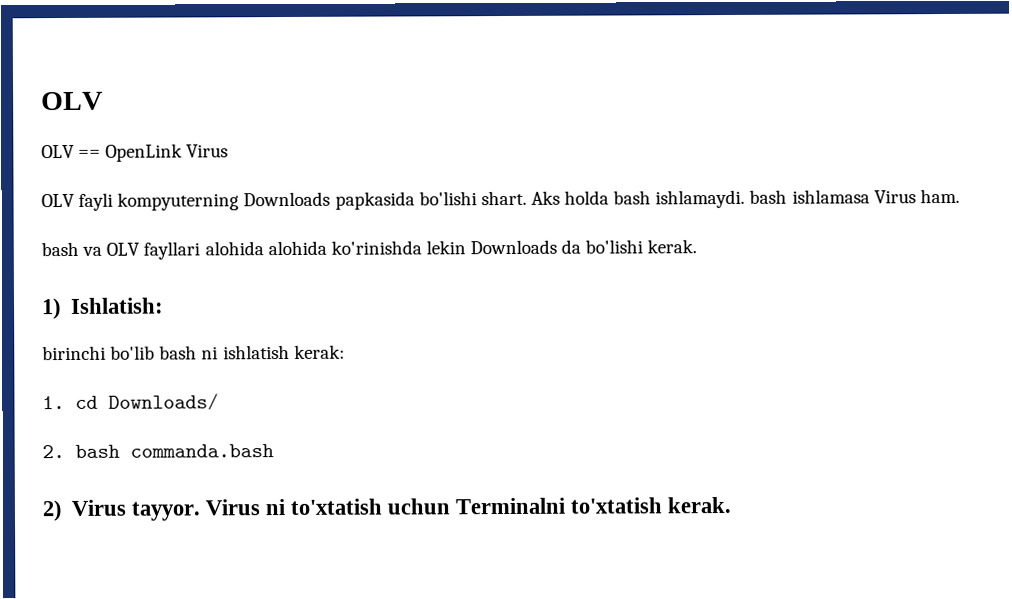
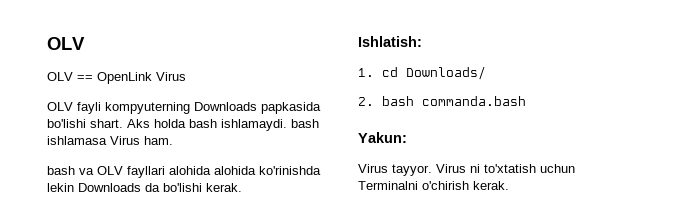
- 1) Ishlatish:
+ Ishlatish:
- birinchi bo'lib bash ni ishlatish kerak:
- 2) Virus tayyor.
+ Yakun:
+ Virus tayyor.
- Virus ni to'xtatish uchun Terminalni to'xtatish kerak.
+ Virus ni to'xtatish uchun Terminalni o'chirish kerak.

